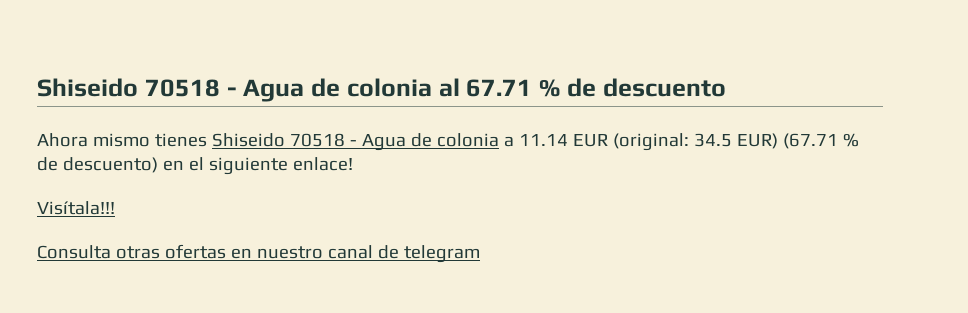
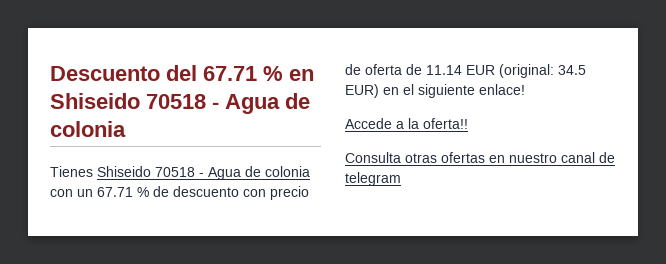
- Shiseido 70518 - Agua de colonia al 67.71 % de descuento
- Ahora mismo tienes Shiseido 70518 - Agua de colonia a 11.14 EUR (original: 34.5 EUR) (67.71 % de descuento) en el siguiente enlace!
+ Descuento del 67.71 % en Shiseido 70518 - Agua de colonia
+ Tienes Shiseido 70518 - Agua de colonia con un 67.71 % de descuento con precio de oferta de 11.14 EUR (original: 34.5 EUR) en el siguiente enlace!
- Visítala!!!
+ Accede a la oferta!!

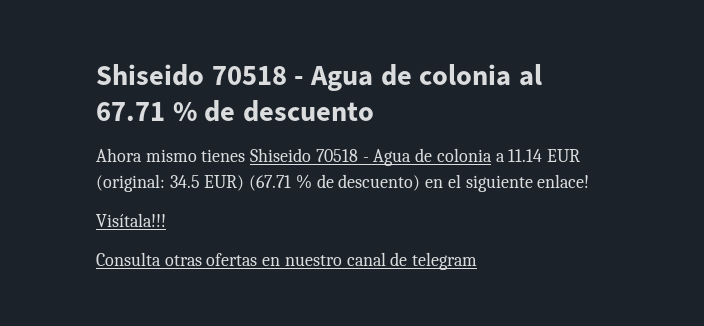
- Descuento del 67.71 % en Shiseido 70518 - Agua de colonia
- Tienes Shiseido 70518 - Agua de colonia con un 67.71 % de descuento con precio de oferta de 11.14 EUR (original: 34.5 EUR) en el siguiente enlace!
+ Shiseido 70518 - Agua de colonia al 67.71 % de descuento
+ Ahora mismo tienes Shiseido 70518 - Agua de colonia a 11.14 EUR (original: 34.5 EUR) (67.71 % de descuento) en el siguiente enlace!
- Accede a la oferta!!
+ Visítala!!!

